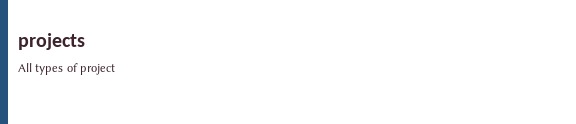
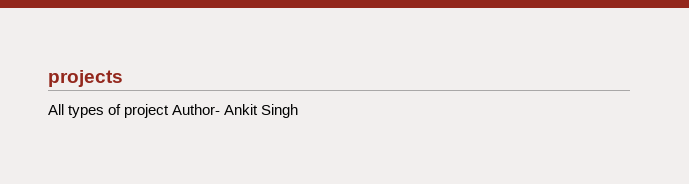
- All types of project
+ All types of project Author- Ankit Singh

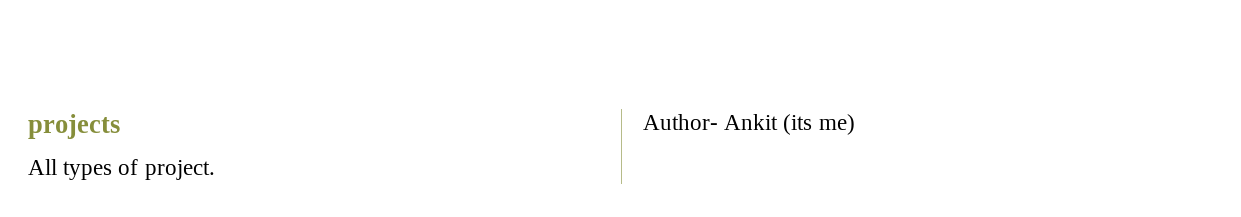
- All types of project Author- Ankit Singh
+ All types of project.
+ Author- Ankit (its me)

